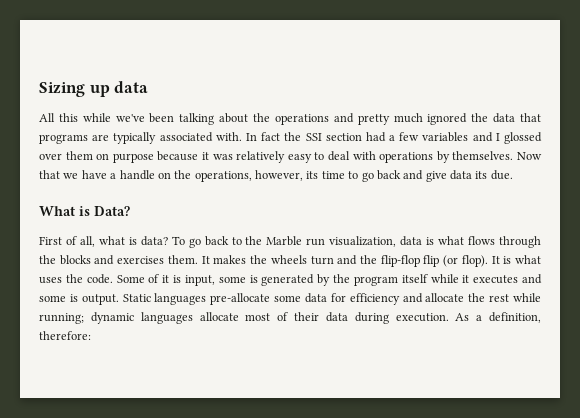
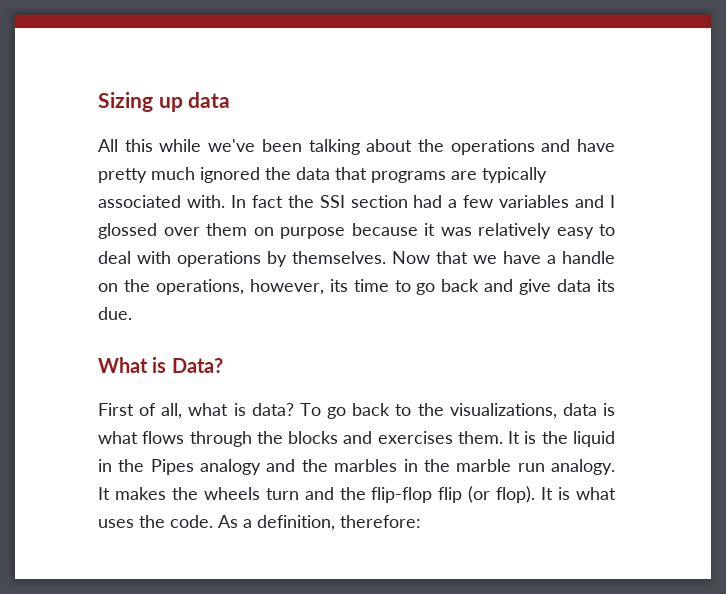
- All this while we've been talking about the operations and pretty much ignored the data that programs are typically associated with.
+ All this while we've been talking about the operations and have pretty much ignored the data that programs are typically associated with.
- To go back to the Marble run visualization, data is what flows through the blocks and exercises them.
+ To go back to the visualizations, data is what flows through the blocks and exercises them.
- It makes the wheels turn and the flip-flop flip (or flop).
+ It is the liquid in the Pipes analogy and the marbles in the marble run analogy. It makes the wheels turn and the flip-flop flip (or flop).
- Some of it is input, some is generated by the program itself while it executes and some is output. Static languages pre-allocate some data for efficiency and allocate the rest while running; dynamic languages allocate most of their data during execution.

